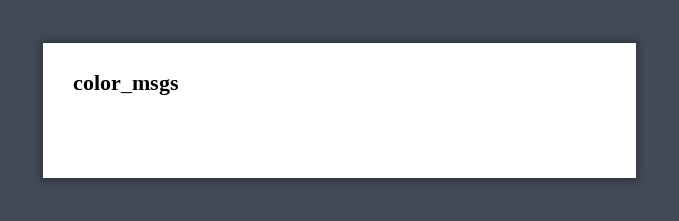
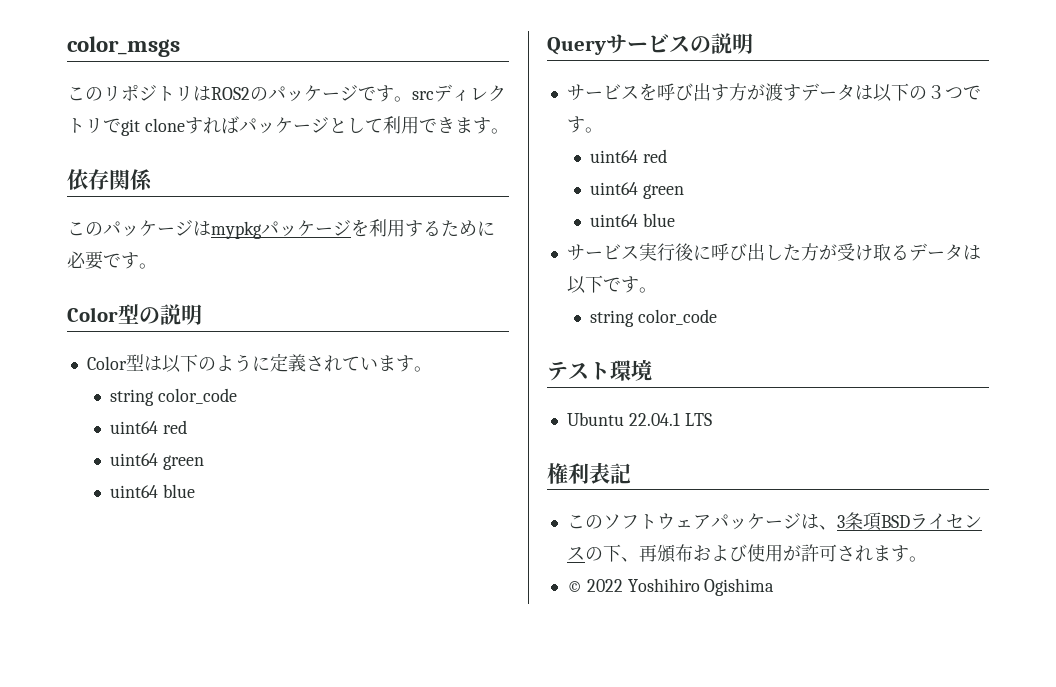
+ このリポジトリはROS2のパッケージです。srcディレクトリでgit cloneすればパッケージとして利用できます。
+ 依存関係
+ このパッケージはmypkgパッケージを利用するために必要です。
+ Color型の説明
+ Color型は以下のように定義されています。
+ string color_code
+ uint64 red
+ uint64 green
+ uint64 blue
+ Queryサービスの説明
+ サービスを呼び出す方が渡すデータは以下の３つです。
+ uint64 red
+ uint64 green
+ uint64 blue
+ サービス実行後に呼び出した方が受け取るデータは以下です。
+ string color_code
+ テスト環境
+ Ubuntu 22.04.1 LTS
+ 権利表記
+ このソフトウェアパッケージは、3条項BSDライセンスの下、再頒布および使用が許可されます。
+ © 2022 Yoshihiro Ogishima

